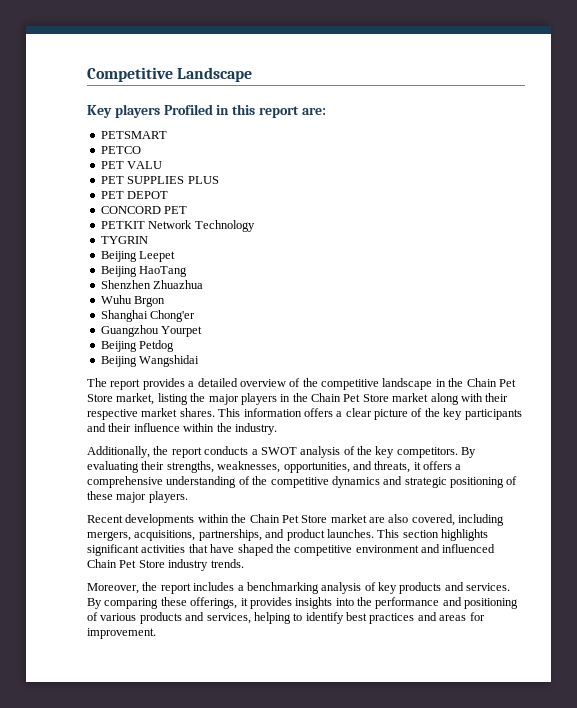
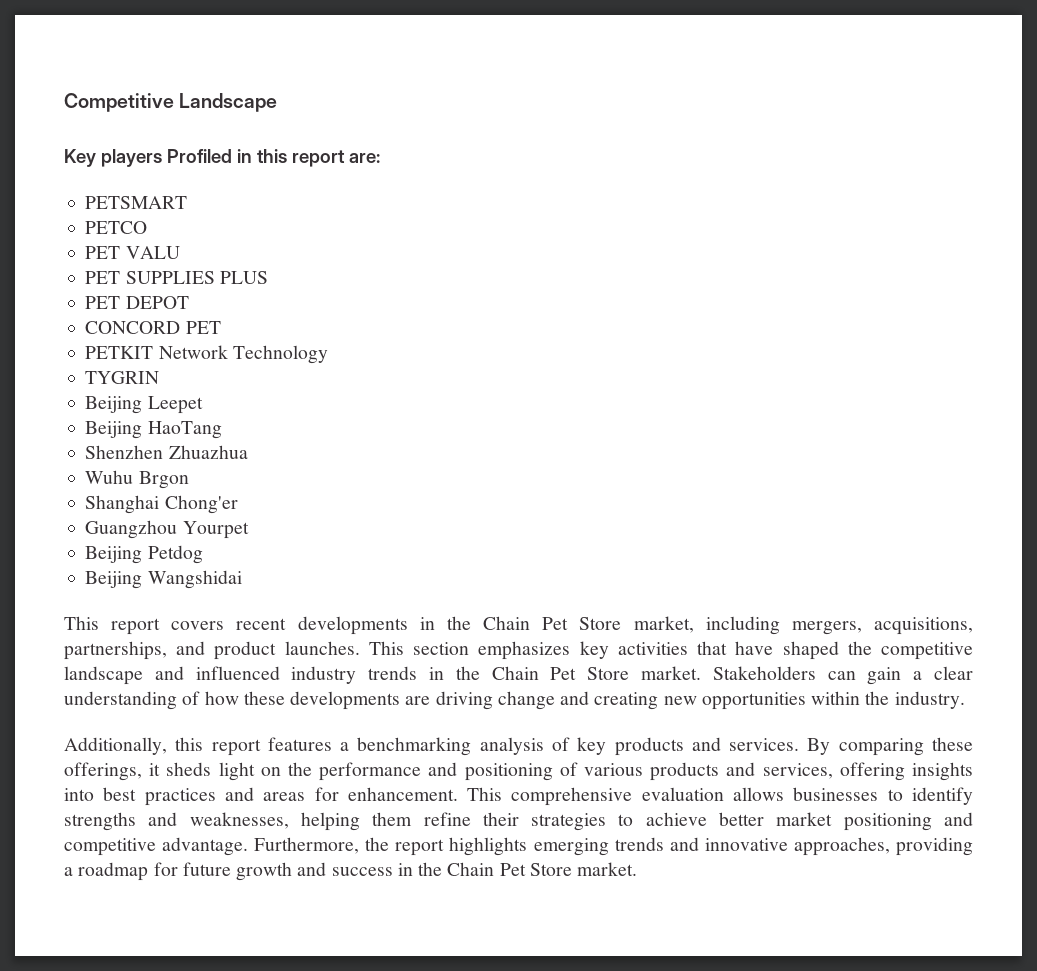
- The report provides a detailed overview of the competitive landscape in the Chain Pet Store market, listing the major players in the Chain Pet Store market along with their respective market shares. This information offers a clear picture of the key participants and their influence within the industry.
- Additionally, the report conducts a SWOT analysis of the key competitors. By evaluating their strengths, weaknesses, opportunities, and threats, it offers a comprehensive understanding of the competitive dynamics and strategic positioning of these major players.
- Recent developments within the Chain Pet Store market are also covered, including mergers, acquisitions, partnerships, and product launches.
+ This report covers recent developments in the Chain Pet Store market, including mergers, acquisitions, partnerships, and product launches.
- This section highlights significant activities that have shaped the competitive environment and influenced Chain Pet Store industry trends.
- Moreover, the report includes a benchmarking analysis of key products and services.
+ This section emphasizes key activities that have shaped the competitive landscape and influenced industry trends in the Chain Pet Store market. Stakeholders can gain a clear understanding of how these developments are driving change and creating new opportunities within the industry.
+ Additionally, this report features a benchmarking analysis of key products and services.
- By comparing these offerings, it provides insights into the performance and positioning of various products and services, helping to identify best practices and areas for improvement.
+ By comparing these offerings, it sheds light on the performance and positioning of various products and services, offering insights into best practices and areas for enhancement. This comprehensive evaluation allows businesses to identify strengths and weaknesses, helping them refine their strategies to achieve better market positioning and competitive advantage. Furthermore, the report highlights emerging trends and innovative approaches, providing a roadmap for future growth and success in the Chain Pet Store market.

